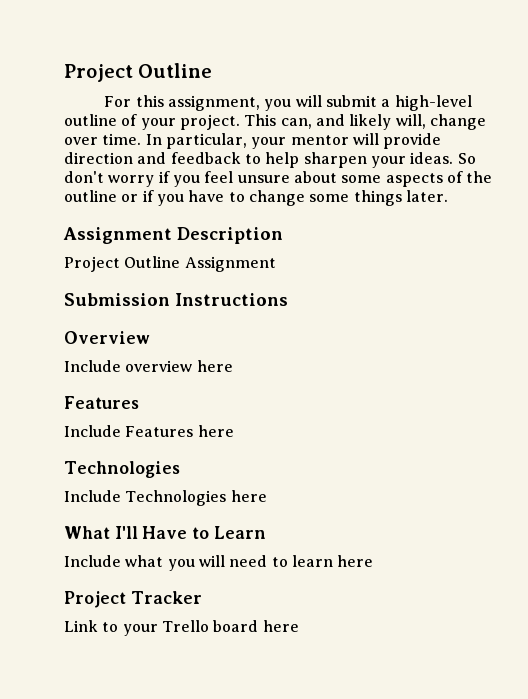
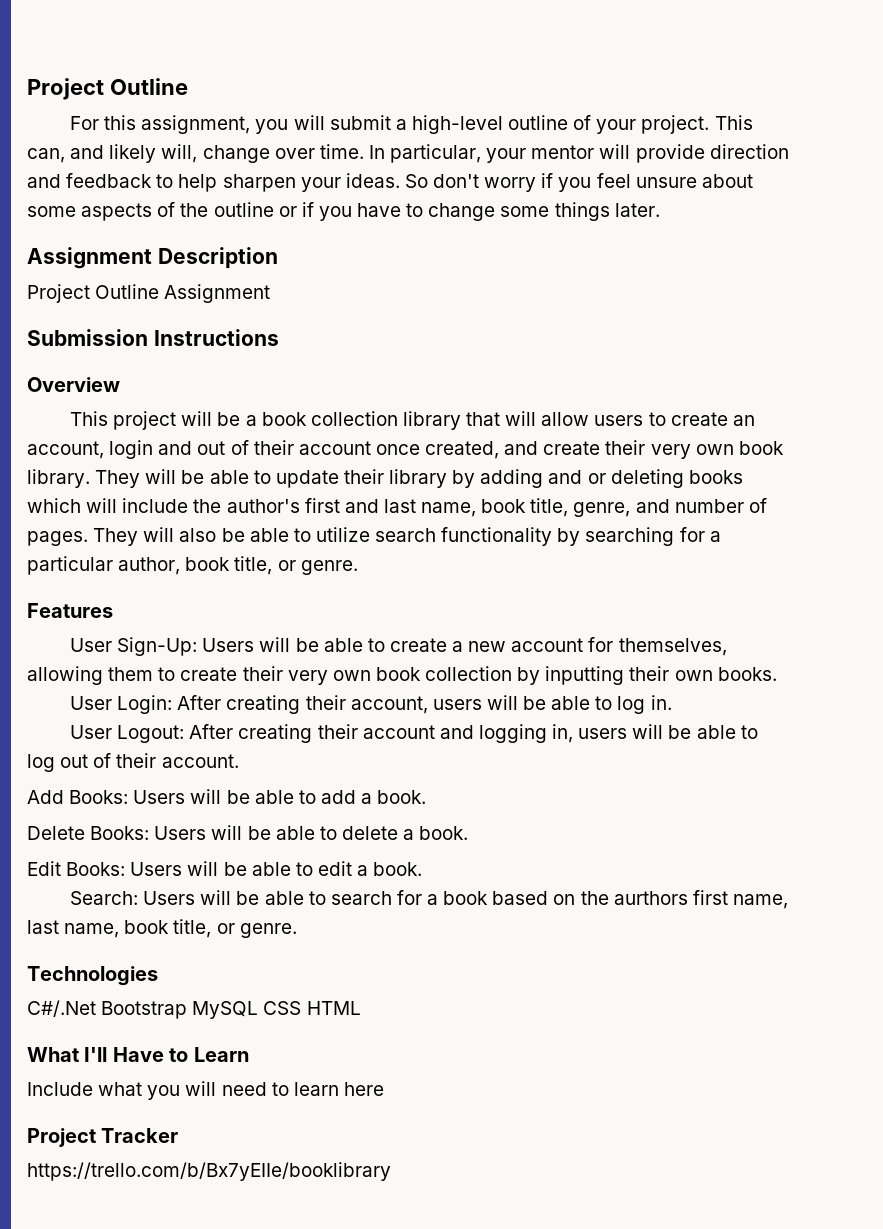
- Include overview here
+ This project will be a book collection library that will allow users to create an account, login and out of their account once created, and create their very own book library. They will be able to update their library by adding and or deleting books which will include the author's first and last name, book title, genre, and number of pages. They will also be able to utilize search functionality by searching for a particular author, book title, or genre.
  Features
- Include Features here
+ User Sign-Up: Users will be able to create a new account for themselves, allowing them to create their very own book collection by inputting their own books.
+ User Login: After creating their account, users will be able to log in.
+ User Logout: After creating their account and logging in, users will be able to log out of their account.
+ Add Books: Users will be able to add a book.
+ Delete Books: Users will be able to delete a book.
+ Edit Books: Users will be able to edit a book.
+ Search: Users will be able to search for a book based on the aurthors first name, last name, book title, or genre.
  Technologies
- Include Technologies here
+ C#/.Net Bootstrap MySQL CSS HTML
- Link to your Trello board here
+ https://trello.com/b/Bx7yEIIe/booklibrary

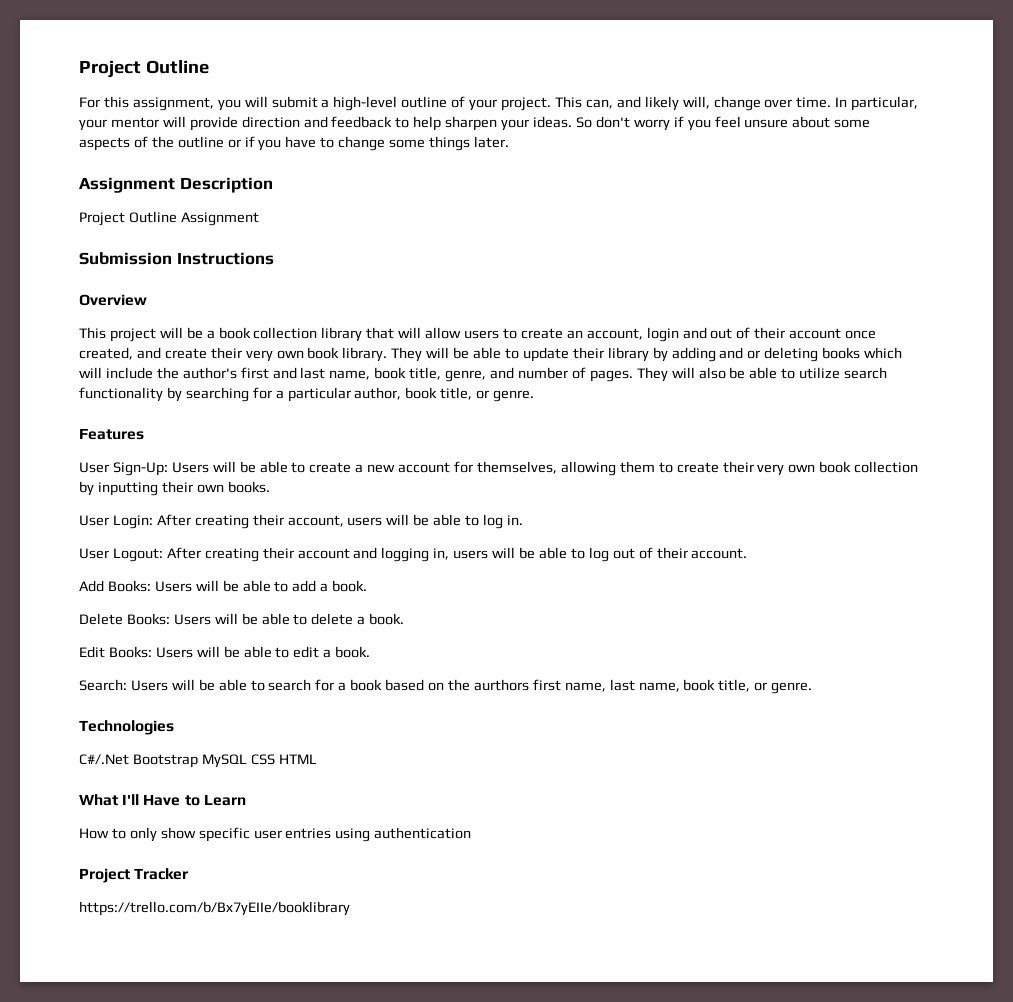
- Include what you will need to learn here
+ How to only show specific user entries using authentication

